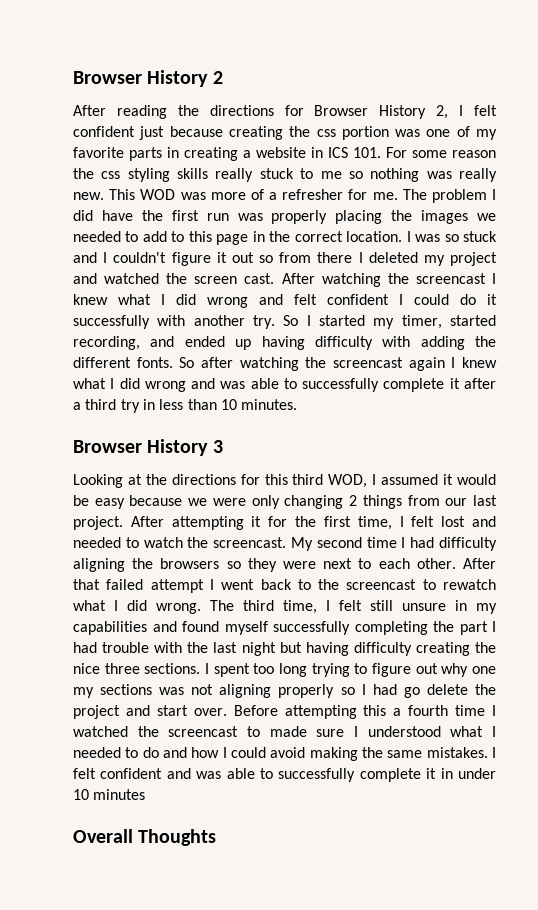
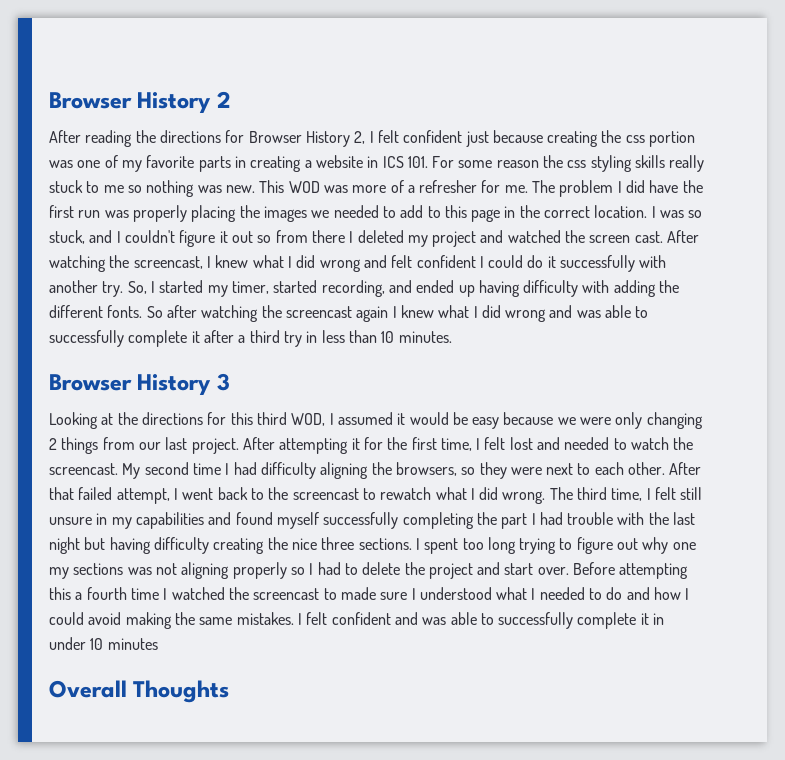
- After reading the directions for Browser History 2, I felt confident just because creating the css portion was one of my favorite parts in creating a website in ICS 101. For some reason the css styling skills really stuck to me so nothing was really new.
+ After reading the directions for Browser History 2, I felt confident just because creating the css portion was one of my favorite parts in creating a website in ICS 101. For some reason the css styling skills really stuck to me so nothing was new.
- I was so stuck and I couldn't figure it out so from there I deleted my project and watched the screen cast.
+ I was so stuck, and I couldn't figure it out so from there I deleted my project and watched the screen cast.
- After watching the screencast I knew what I did wrong and felt confident I could do it successfully with another try.
+ After watching the screencast, I knew what I did wrong and felt confident I could do it successfully with another try.
- So I started my timer, started recording, and ended up having difficulty with adding the different fonts.
+ So, I started my timer, started recording, and ended up having difficulty with adding the different fonts.
- My second time I had difficulty aligning the browsers so they were next to each other.
+ My second time I had difficulty aligning the browsers, so they were next to each other.
- After that failed attempt I went back to the screencast to rewatch what I did wrong.
+ After that failed attempt, I went back to the screencast to rewatch what I did wrong.
- I spent too long trying to figure out why one my sections was not aligning properly so I had go delete the project and start over.
+ I spent too long trying to figure out why one my sections was not aligning properly so I had to delete the project and start over.

